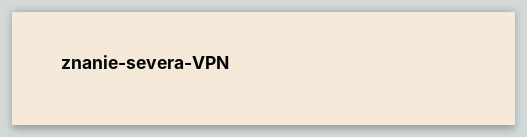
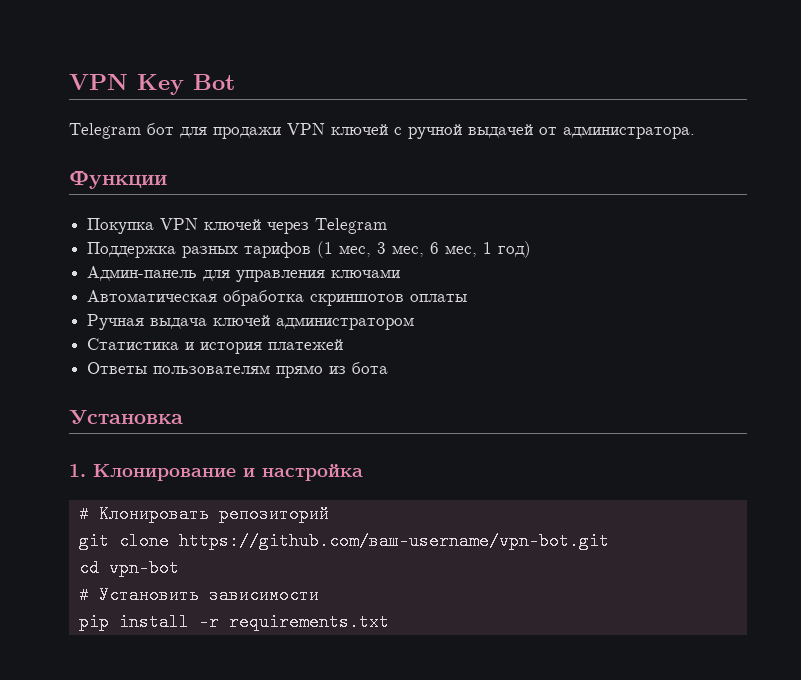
- znanie-severa-VPN
+ VPN Key Bot
+ Telegram бот для продажи VPN ключей с ручной выдачей от администратора.
+ Функции
+ Покупка VPN ключей через Telegram
+ Поддержка разных тарифов (1 мес, 3 мес, 6 мес, 1 год)
+ Админ-панель для управления ключами
+ Автоматическая обработка скриншотов оплаты
+ Ручная выдача ключей администратором
+ Статистика и история платежей
+ Ответы пользователям прямо из бота
+ Установка
+ 1. Клонирование и настройка
+ # Клонировать репозиторий
+ git clone https://github.com/ваш-username/vpn-bot.git
+ cd vpn-bot
+ # Установить зависимости
+ pip install -r requirements.txt

